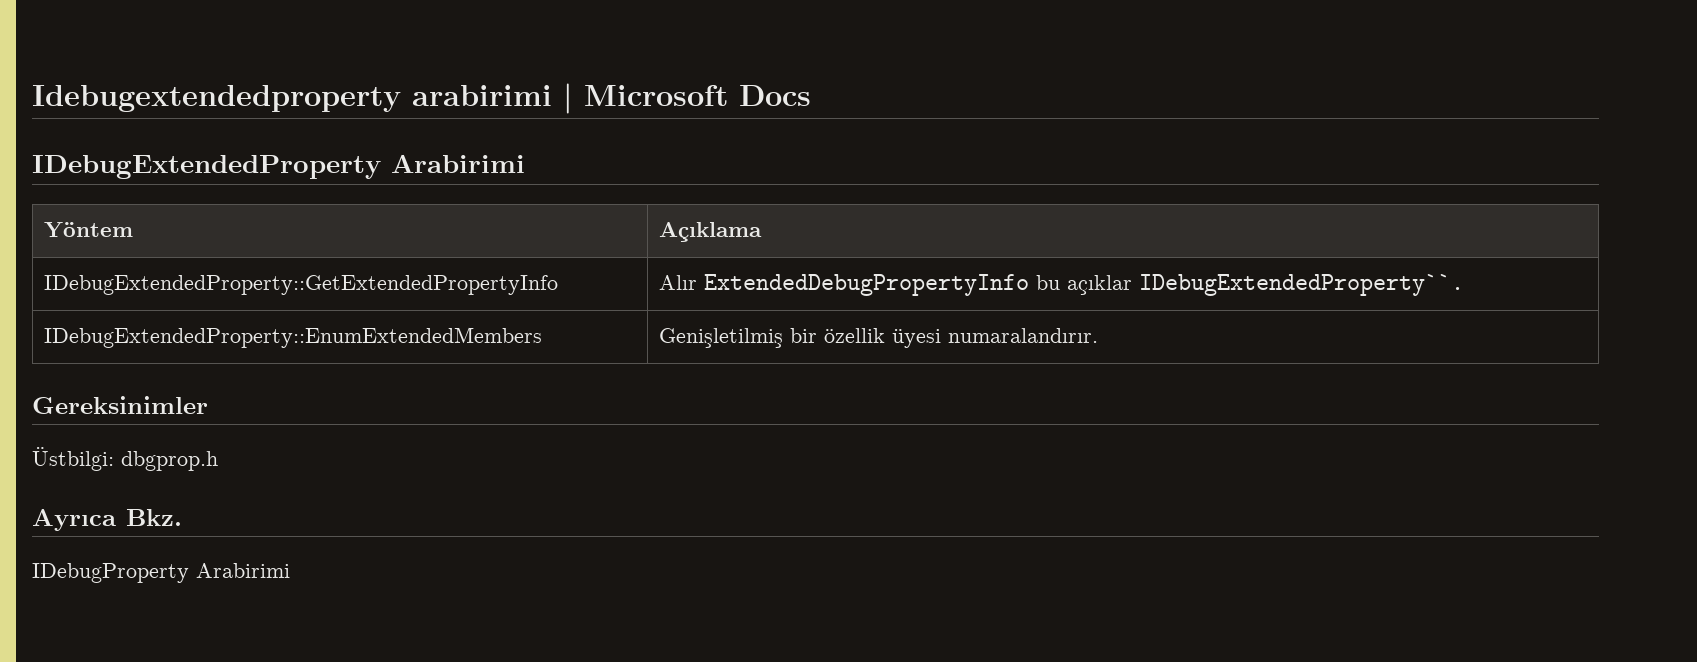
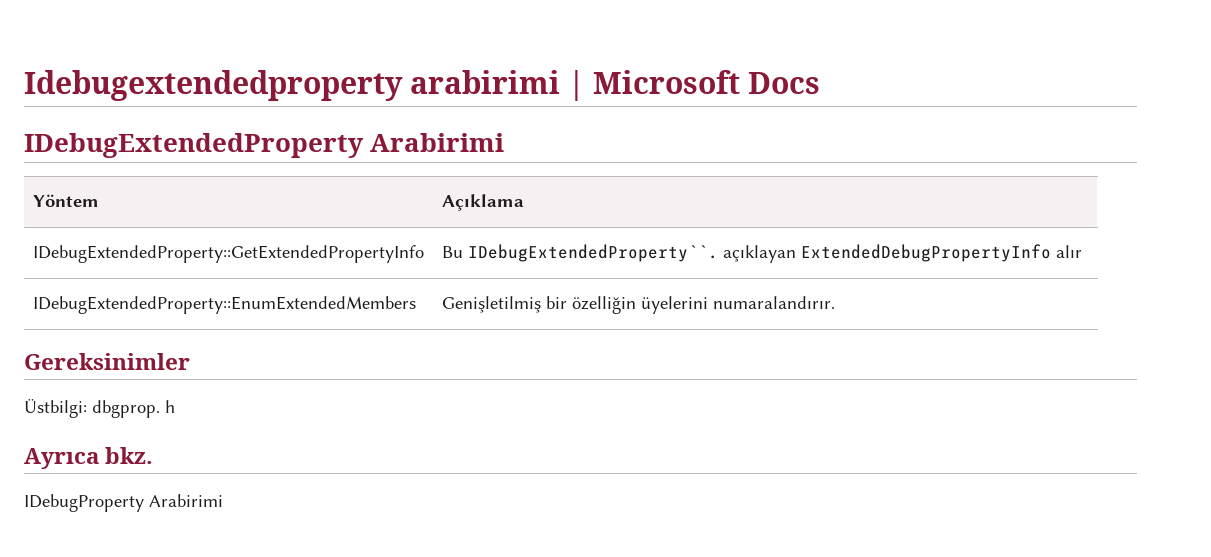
- IDebugExtendedProperty::GetExtendedPropertyInfo | Alır ExtendedDebugPropertyInfo bu açıklar IDebugExtendedProperty``.
+ IDebugExtendedProperty::GetExtendedPropertyInfo | Bu IDebugExtendedProperty``. açıklayan ExtendedDebugPropertyInfo alır
- IDebugExtendedProperty::EnumExtendedMembers | Genişletilmiş bir özellik üyesi numaralandırır.
+ IDebugExtendedProperty::EnumExtendedMembers | Genişletilmiş bir özelliğin üyelerini numaralandırır.
- Üstbilgi: dbgprop.h
+ Üstbilgi: dbgprop. h
- Ayrıca Bkz.
+ Ayrıca bkz.

